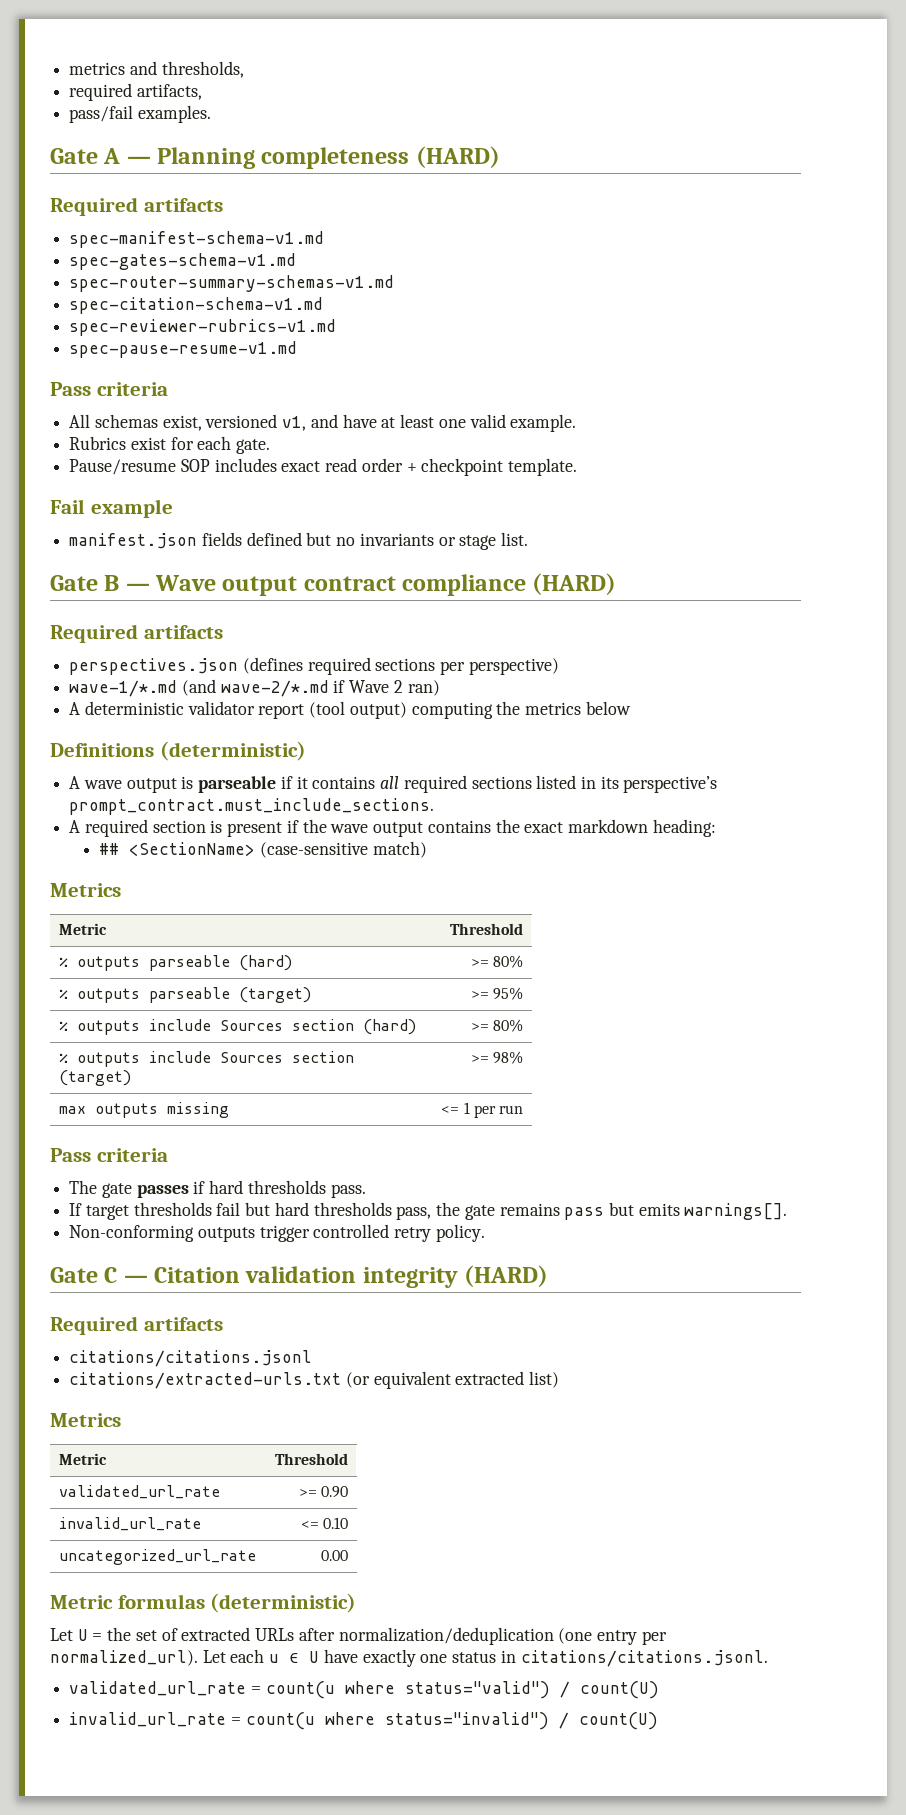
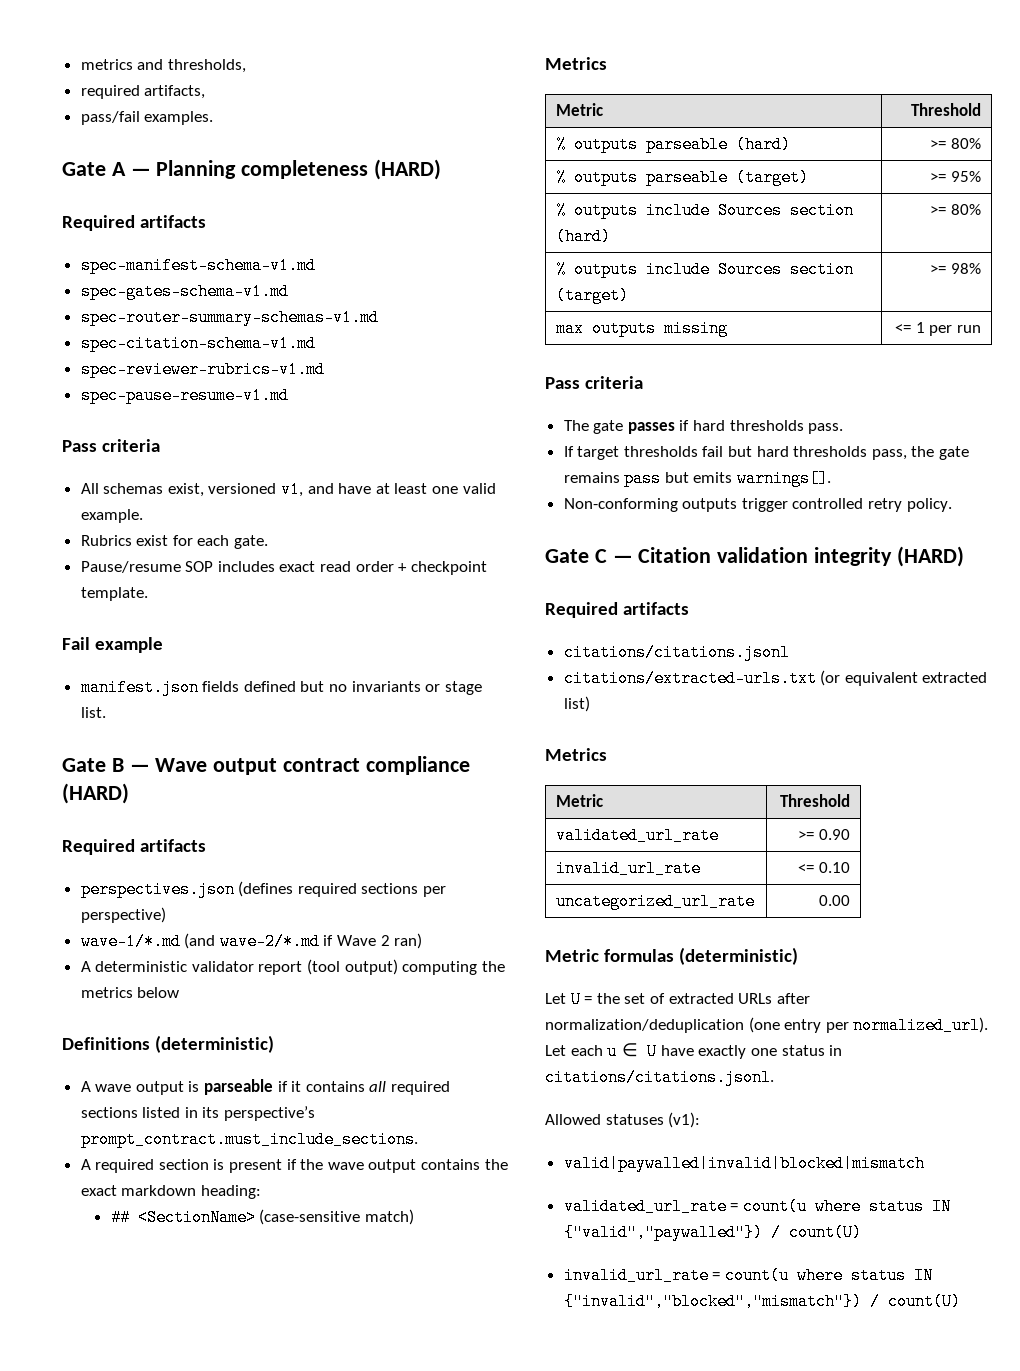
+ Allowed statuses (v1):
+ valid|paywalled|invalid|blocked|mismatch
- validated_url_rate = count(u where status="valid") / count(U)
+ validated_url_rate = count(u where status IN {"valid","paywalled"}) / count(U)
- invalid_url_rate = count(u where status="invalid") / count(U)
+ invalid_url_rate = count(u where status IN {"invalid","blocked","mismatch"}) / count(U)

